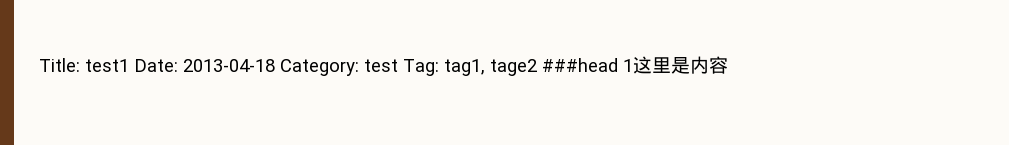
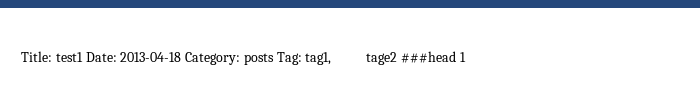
- Title: test1 Date: 2013-04-18 Category: test Tag: tag1, tage2 ###head 1这里是内容
+ Title: test1 Date: 2013-04-18 Category: posts Tag: tag1, tage2 ###head 1

